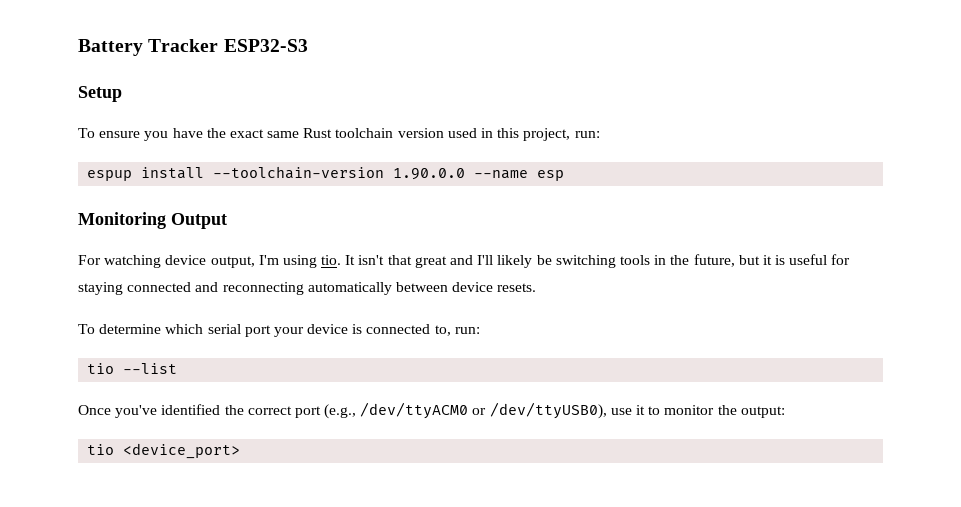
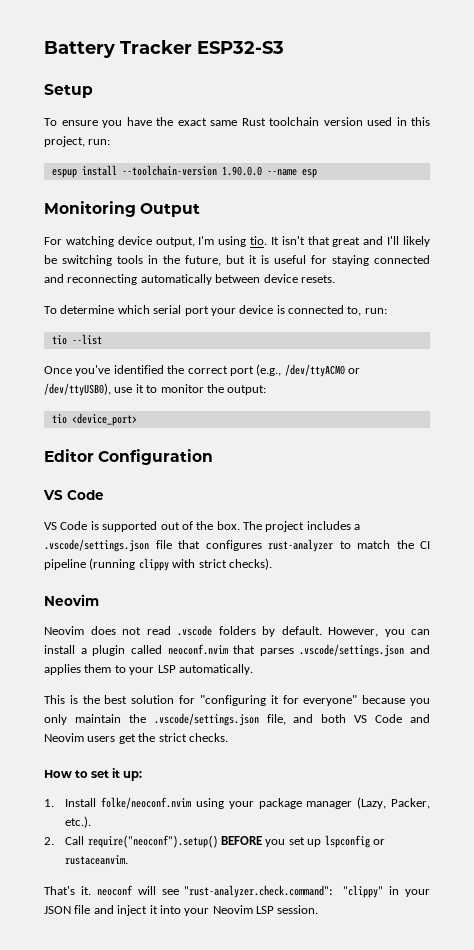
+ Editor Configuration
+ VS Code
+ VS Code is supported out of the box. The project includes a .vscode/settings.json file that configures rust-analyzer to match the CI pipeline (running clippy with strict checks).
+ Neovim
+ Neovim does not read .vscode folders by default. However, you can install a plugin called neoconf.nvim that parses .vscode/settings.json and applies them to your LSP automatically.
+ This is the best solution for "configuring it for everyone" because you only maintain the .vscode/settings.json file, and both VS Code and Neovim users get the strict checks.
+ How to set it up:
+ 1. Install folke/neoconf.nvim using your package manager (Lazy, Packer, etc.).
+ 2. Call require("neoconf").setup() BEFORE you set up lspconfig or rustaceanvim.
+ That's it. neoconf will see "rust-analyzer.check.command": "clippy" in your JSON file and inject it into your Neovim LSP session.

